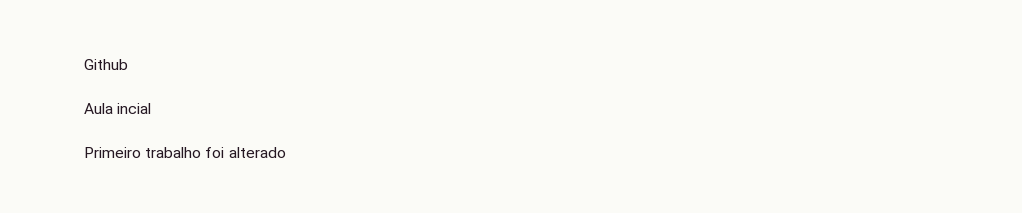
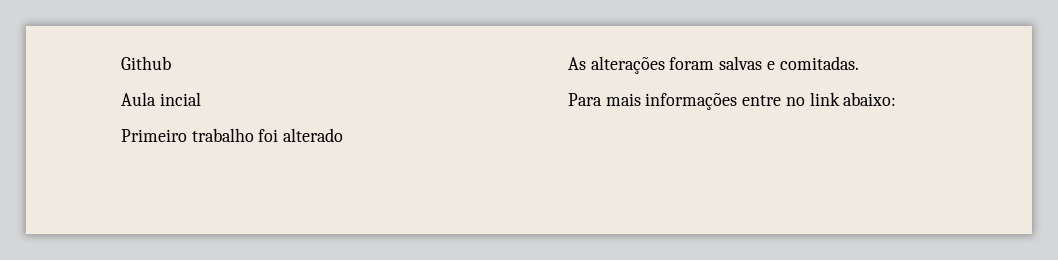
+ As alterações foram salvas e comitadas.
+ Para mais informações entre no link abaixo:

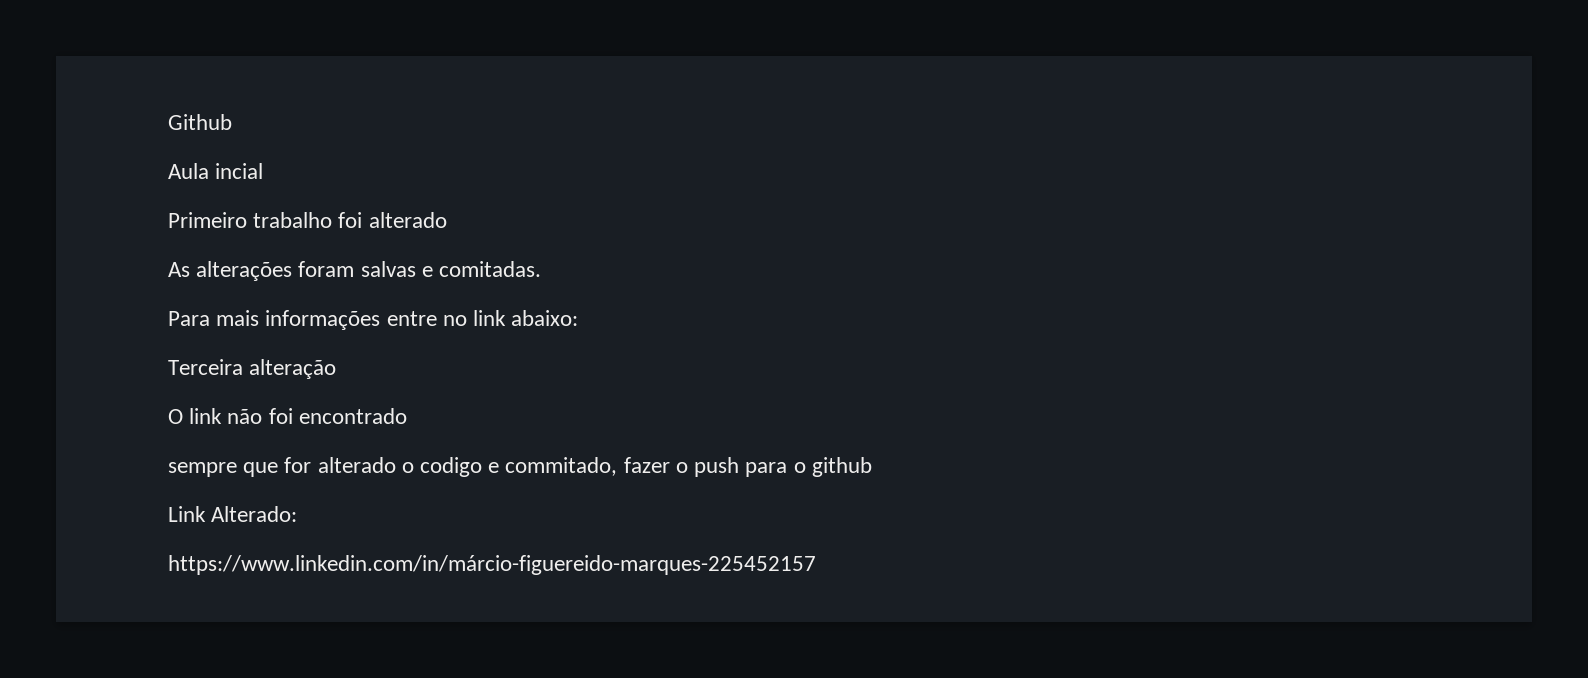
+ Terceira alteração
+ O link não foi encontrado
+ sempre que for alterado o codigo e commitado, fazer o push para o github
+ Link Alterado:
+ https://www.linkedin.com/in/márcio-figuereido-marques-225452157

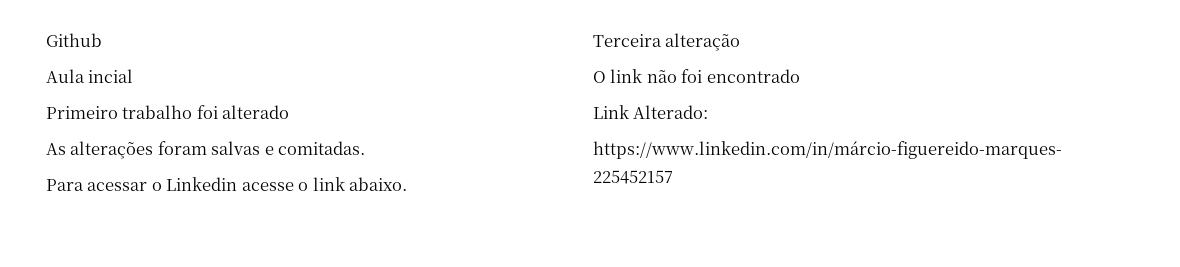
- Para mais informações entre no link abaixo:
+ Para acessar o Linkedin acesse o link abaixo.
- sempre que for alterado o codigo e commitado, fazer o push para o github

